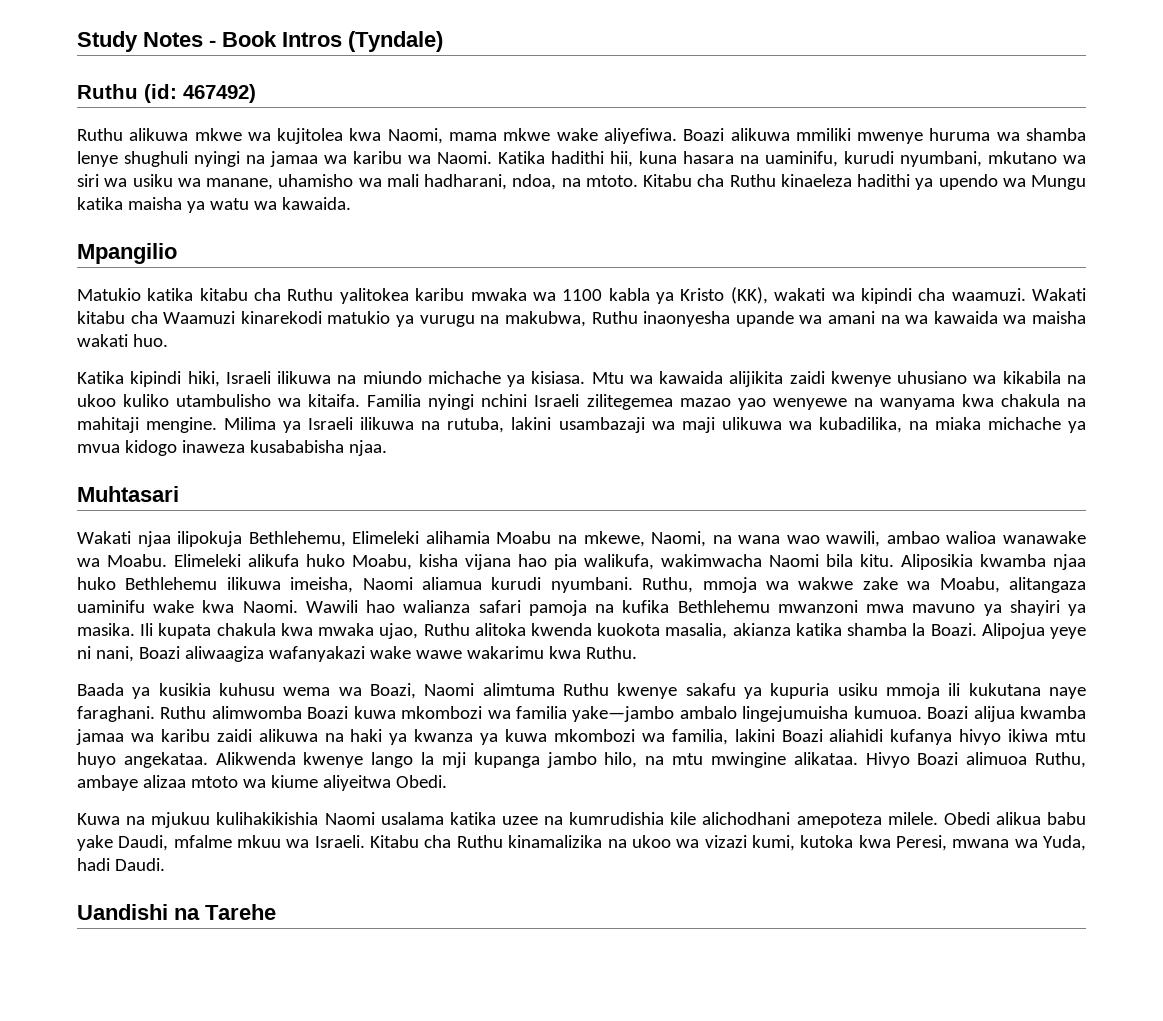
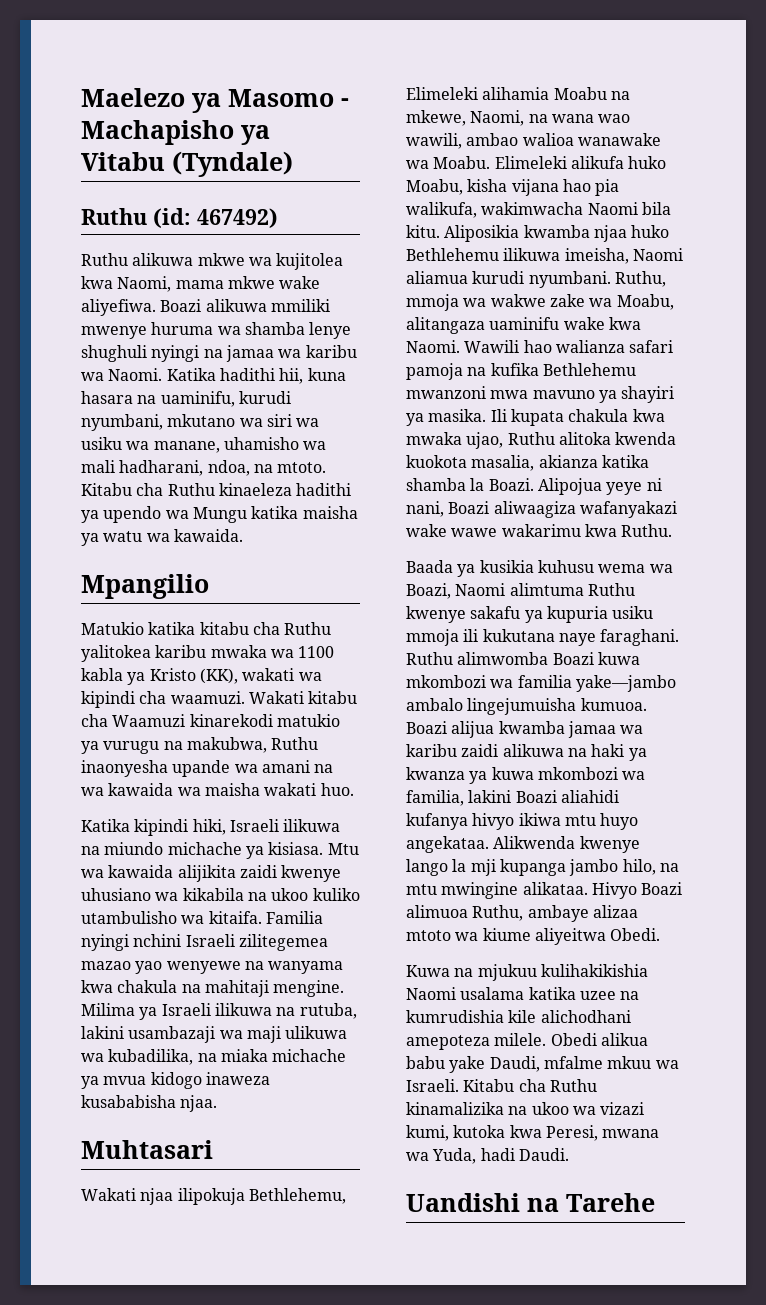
- Study Notes - Book Intros (Tyndale)
+ Maelezo ya Masomo - Machapisho ya Vitabu (Tyndale)

